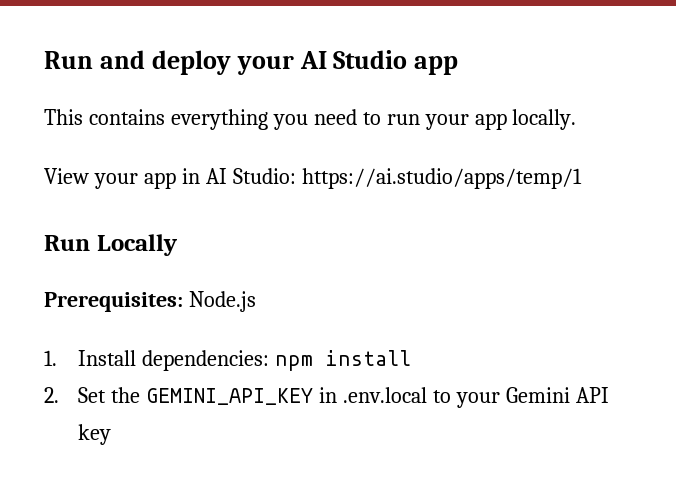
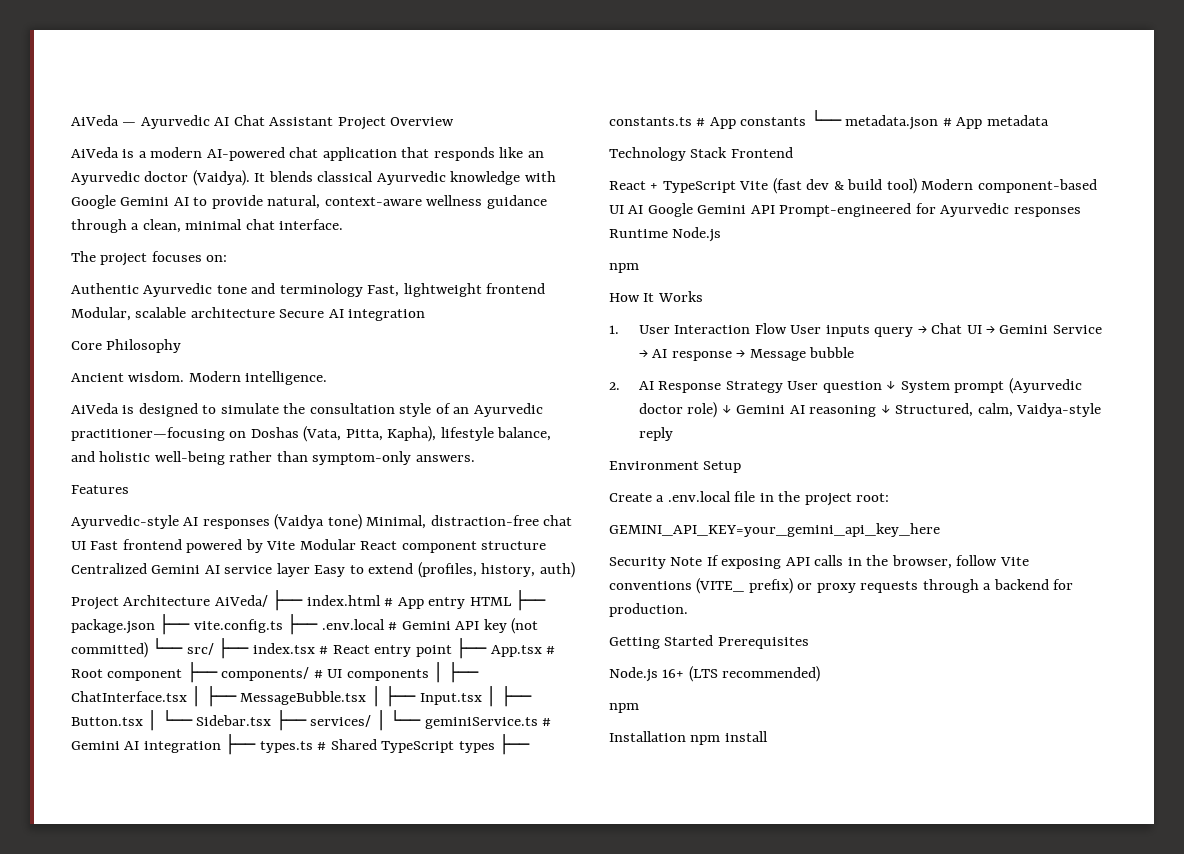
- Run and deploy your AI Studio app
- This contains everything you need to run your app locally.
- View your app in AI Studio: https://ai.studio/apps/temp/1
- Run Locally
- Prerequisites: Node.js
- 1. Install dependencies: npm install
- 2. Set the GEMINI_API_KEY in .env.local to your Gemini API key
+ AiVeda — Ayurvedic AI Chat Assistant Project Overview
+ AiVeda is a modern AI-powered chat application that responds like an Ayurvedic doctor (Vaidya). It blends classical Ayurvedic knowledge with Google Gemini AI to provide natural, context-aware wellness guidance through a clean, minimal chat interface.
+ The project focuses on:
+ Authentic Ayurvedic tone and terminology Fast, lightweight frontend Modular, scalable architecture Secure AI integration
+ Core Philosophy
+ Ancient wisdom. Modern intelligence.
+ AiVeda is designed to simulate the consultation style of an Ayurvedic practitioner—focusing on Doshas (Vata, Pitta, Kapha), lifestyle balance, and holistic well-being rather than symptom-only answers.
+ Features
+ Ayurvedic-style AI responses (Vaidya tone) Minimal, distraction-free chat UI Fast frontend powered by Vite Modular React component structure Centralized Gemini AI service layer Easy to extend (profiles, history, auth)
+ Project Architecture AiVeda/ ├── index.html # App entry HTML ├── package.json ├── vite.config.ts ├── .env.local # Gemini API key (not committed) └── src/ ├── index.tsx # React entry point ├── App.tsx # Root component ├── components/ # UI components │ ├── ChatInterface.tsx │ ├── MessageBubble.tsx │ ├── Input.tsx │ ├── Button.tsx │ └── Sidebar.tsx ├── services/ │ └── geminiService.ts # Gemini AI integration ├── types.ts # Shared TypeScript types ├── constants.ts # App constants └── metadata.json # App metadata
+ Technology Stack Frontend
+ React + TypeScript Vite (fast dev & build tool) Modern component-based UI AI Google Gemini API Prompt-engineered for Ayurvedic responses Runtime Node.js
+ npm
+ How It Works
+ 1. User Interaction Flow User inputs query → Chat UI → Gemini Service → AI response → Message bubble
+ 2. AI Response Strategy User question ↓ System prompt (Ayurvedic doctor role) ↓ Gemini AI reasoning ↓ Structured, calm, Vaidya-style reply
+ Environment Setup
+ Create a .env.local file in the project root:
+ GEMINI_API_KEY=your_gemini_api_key_here
+ Security Note If exposing API calls in the browser, follow Vite conventions (VITE_ prefix) or proxy requests through a backend for production.
+ Getting Started Prerequisites
+ Node.js 16+ (LTS recommended)
+ npm
+ Installation npm install

